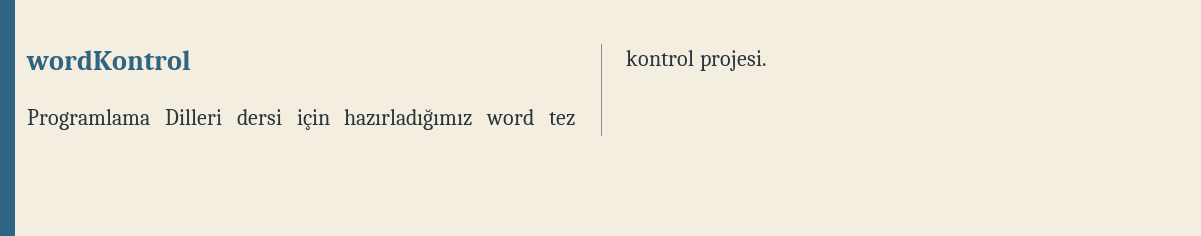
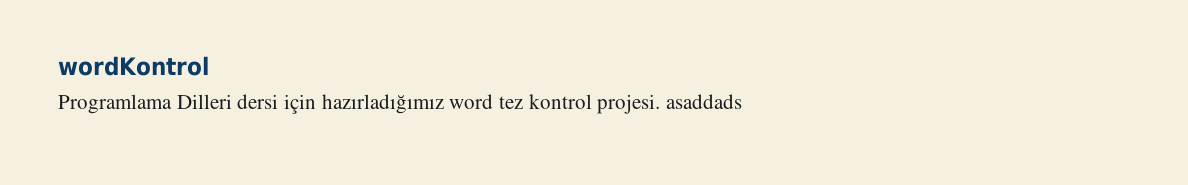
- Programlama Dilleri dersi için hazırladığımız word tez kontrol projesi.
+ Programlama Dilleri dersi için hazırladığımız word tez kontrol projesi. asaddads

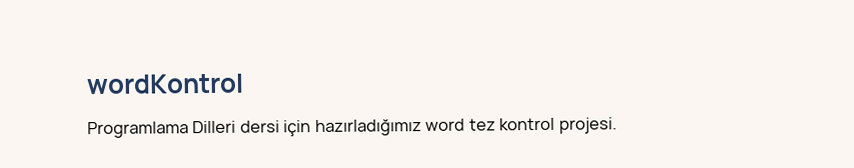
- Programlama Dilleri dersi için hazırladığımız word tez kontrol projesi. asaddads
+ Programlama Dilleri dersi için hazırladığımız word tez kontrol projesi.

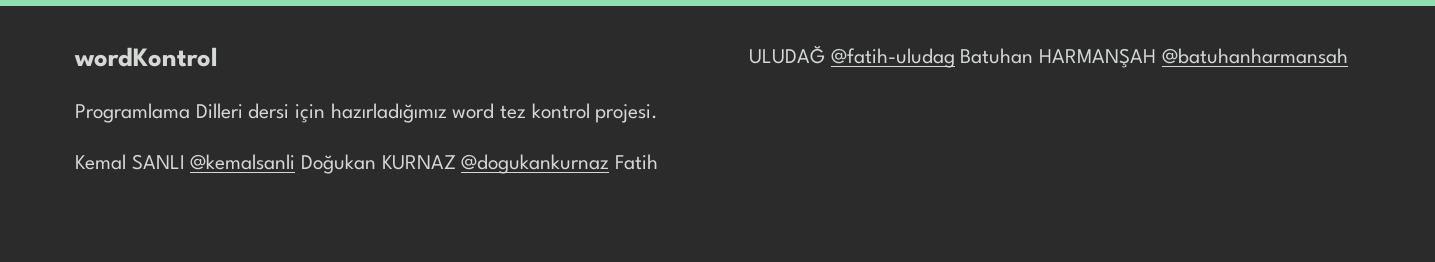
+ Kemal SANLI @kemalsanli Doğukan KURNAZ @dogukankurnaz Fatih ULUDAĞ @fatih-uludag Batuhan HARMANŞAH @batuhanharmansah

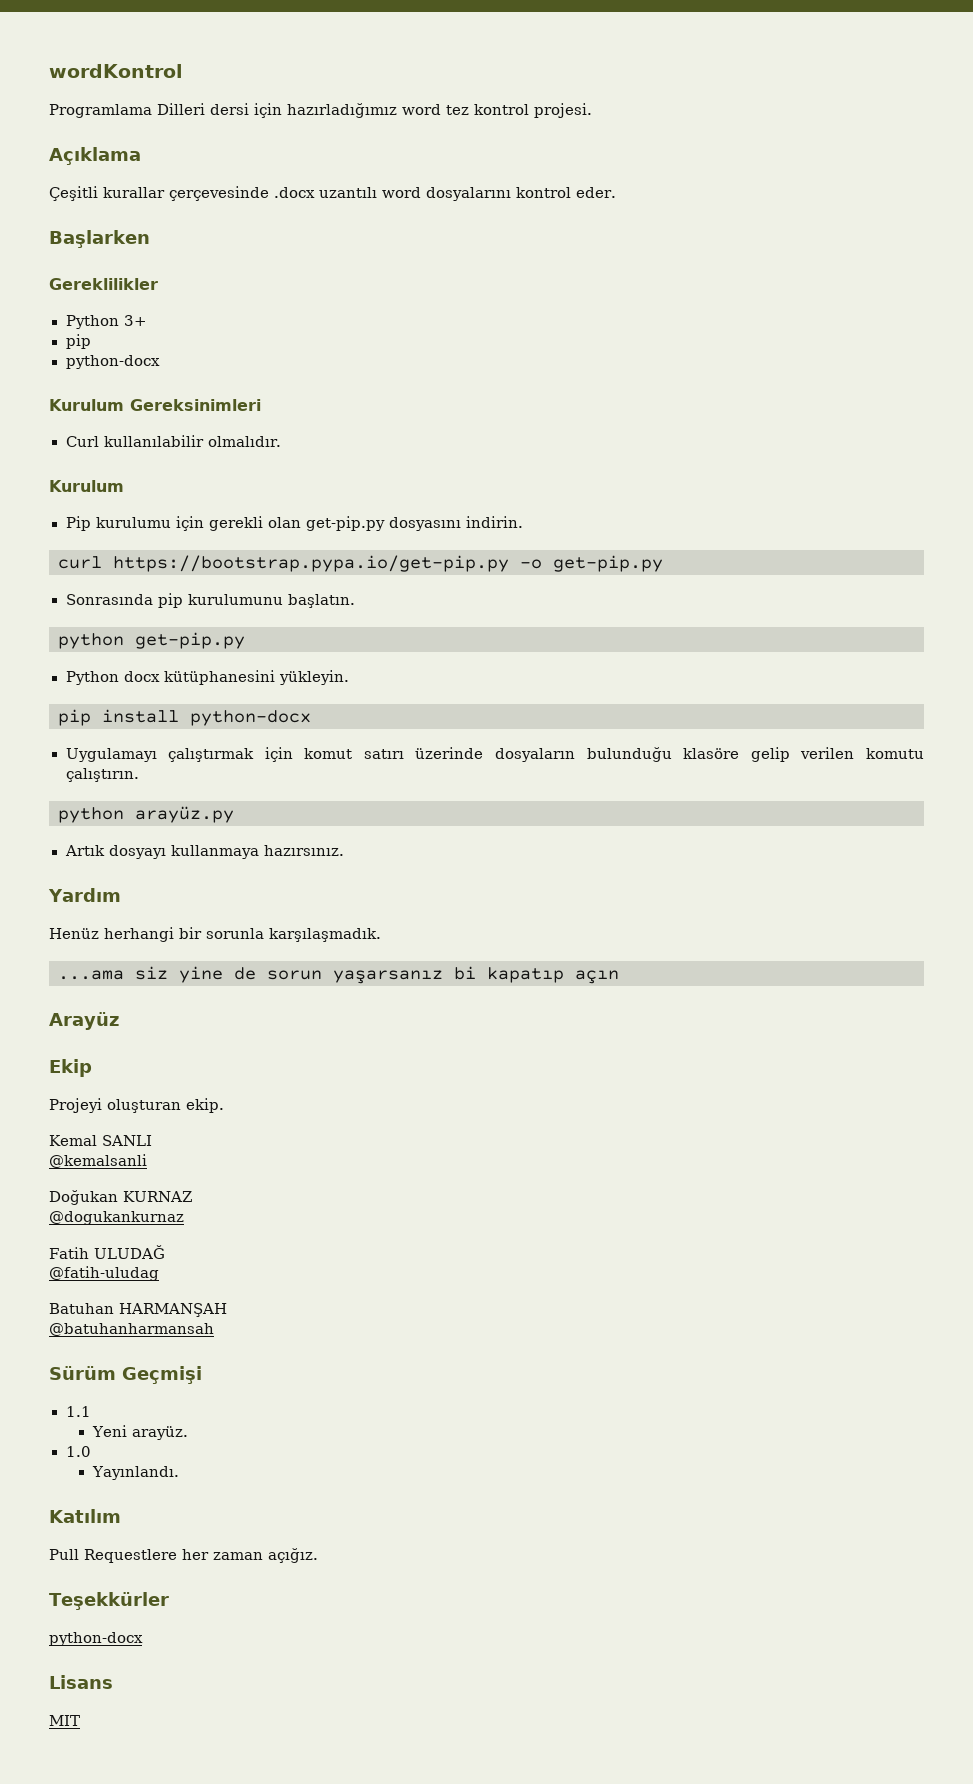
+ Açıklama
+ Çeşitli kurallar çerçevesinde .docx uzantılı word dosyalarını kontrol eder.
+ Başlarken
+ Gereklilikler
+ Python 3+
+ pip
+ python-docx
+ Kurulum Gereksinimleri
+ Curl kullanılabilir olmalıdır.
+ Kurulum
+ Pip kurulumu için gerekli olan get-pip.py dosyasını indirin.
+ curl https://bootstrap.pypa.io/get-pip.py -o get-pip.py
+ Sonrasında pip kurulumunu başlatın.
+ python get-pip.py
+ Python docx kütüphanesini yükleyin.
+ pip install python-docx
+ Uygulamayı çalıştırmak için komut satırı üzerinde dosyaların bulunduğu klasöre gelip verilen komutu çalıştırın.
+ python arayüz.py
+ Artık dosyayı kullanmaya hazırsınız.
+ Yardım
+ Henüz herhangi bir sorunla karşılaşmadık.
+ ...ama siz yine de sorun yaşarsanız bi kapatıp açın
+ Arayüz
+ Ekip
+ Projeyi oluşturan ekip.
- Kemal SANLI @kemalsanli Doğukan KURNAZ @dogukankurnaz Fatih ULUDAĞ @fatih-uludag Batuhan HARMANŞAH @batuhanharmansah
+ Kemal SANLI
+ @kemalsanli
+ Doğukan KURNAZ
+ @dogukankurnaz
+ Fatih ULUDAĞ
+ @fatih-uludag
+ Batuhan HARMANŞAH
+ @batuhanharmansah
+ Sürüm Geçmişi
+ 1.1
+ Yeni arayüz.
+ 1.0
+ Yayınlandı.
+ Katılım
+ Pull Requestlere her zaman açığız.
+ Teşekkürler
+ python-docx
+ Lisans
+ MIT

